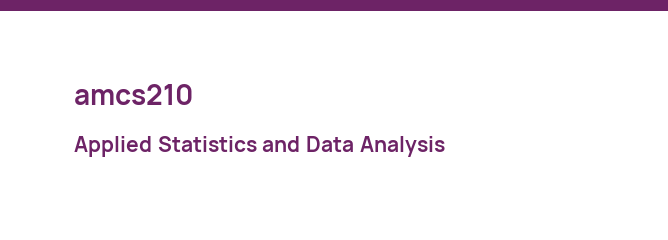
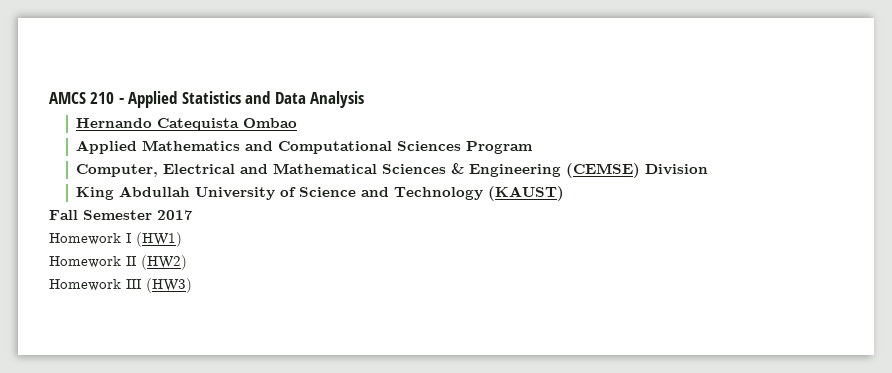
- amcs210
- Applied Statistics and Data Analysis
+ AMCS 210 - Applied Statistics and Data Analysis
+ Hernando Catequista Ombao
+ Applied Mathematics and Computational Sciences Program
+ Computer, Electrical and Mathematical Sciences & Engineering (CEMSE) Division
+ King Abdullah University of Science and Technology (KAUST)
+ Fall Semester 2017
+ Homework I (HW1)
+ Homework II (HW2)
+ Homework III (HW3)

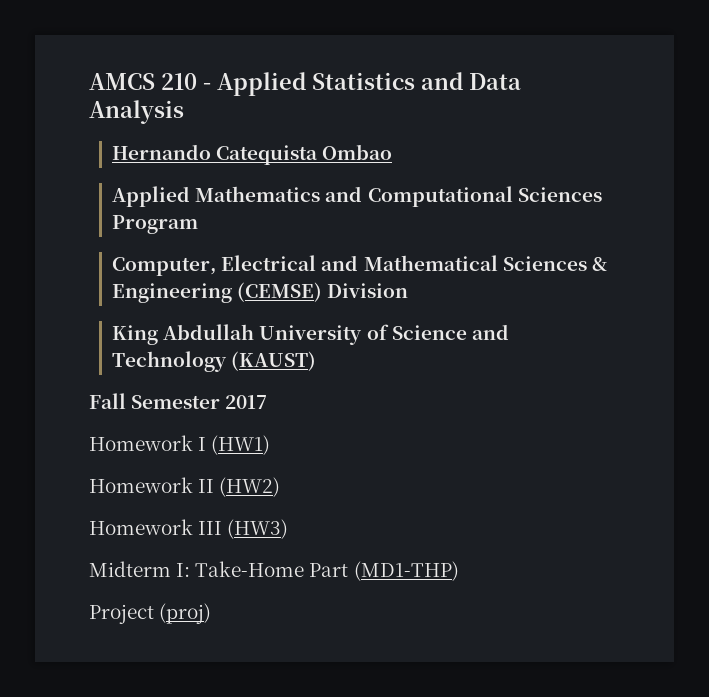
+ Midterm I: Take-Home Part (MD1-THP)
+ Project (proj)

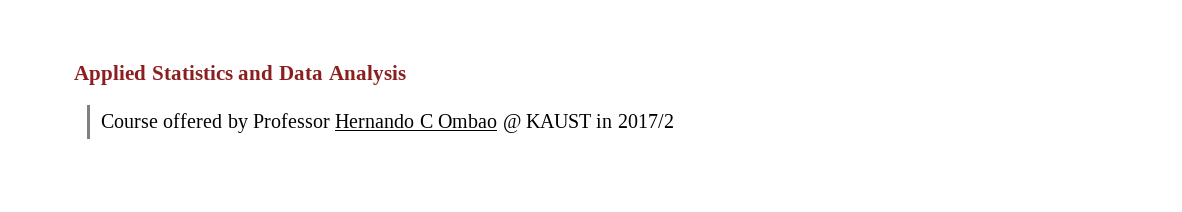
- AMCS 210 - Applied Statistics and Data Analysis
+ Applied Statistics and Data Analysis
- Hernando Catequista Ombao
- Applied Mathematics and Computational Sciences Program
- Computer, Electrical and Mathematical Sciences & Engineering (CEMSE) Division
- King Abdullah University of Science and Technology (KAUST)
- Fall Semester 2017
- Homework I (HW1)
- Homework II (HW2)
- Homework III (HW3)
- Midterm I: Take-Home Part (MD1-THP)
- Project (proj)
+ Course offered by Professor Hernando C Ombao @ KAUST in 2017/2

